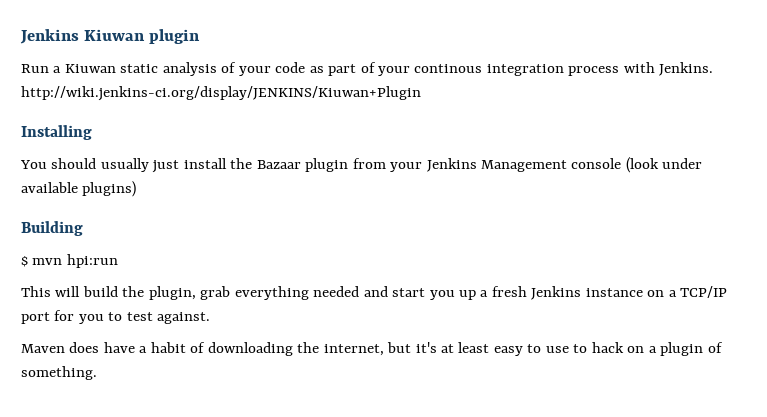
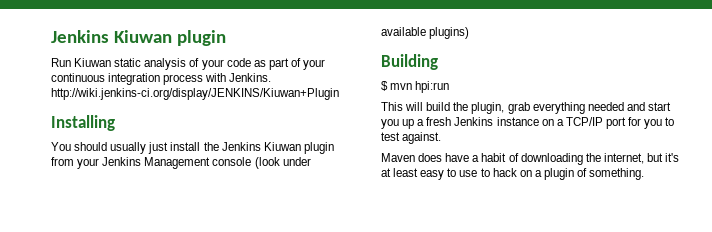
- Run a Kiuwan static analysis of your code as part of your continous integration process with Jenkins. http://wiki.jenkins-ci.org/display/JENKINS/Kiuwan+Plugin
+ Run Kiuwan static analysis of your code as part of your continuous integration process with Jenkins. http://wiki.jenkins-ci.org/display/JENKINS/Kiuwan+Plugin
- You should usually just install the Bazaar plugin from your Jenkins Management console (look under available plugins)
+ You should usually just install the Jenkins Kiuwan plugin from your Jenkins Management console (look under available plugins)

